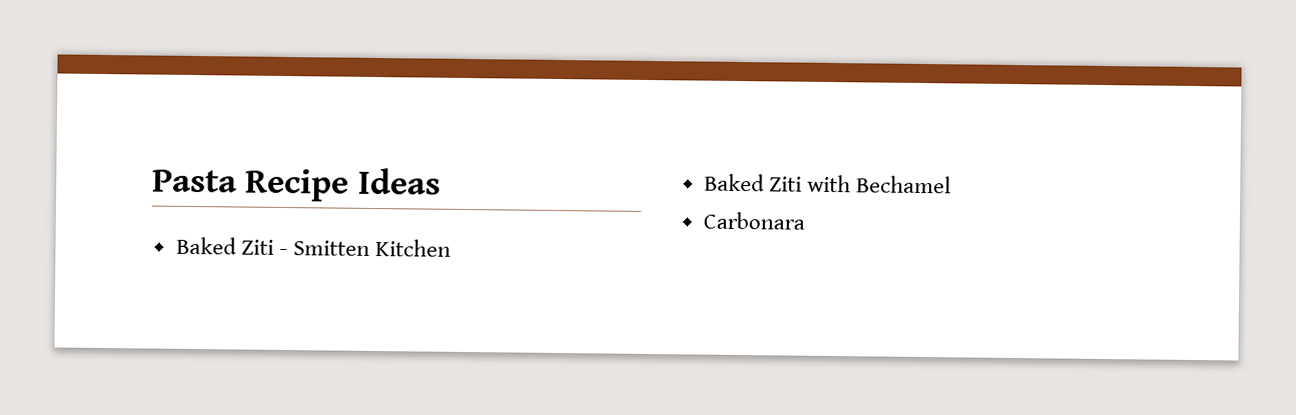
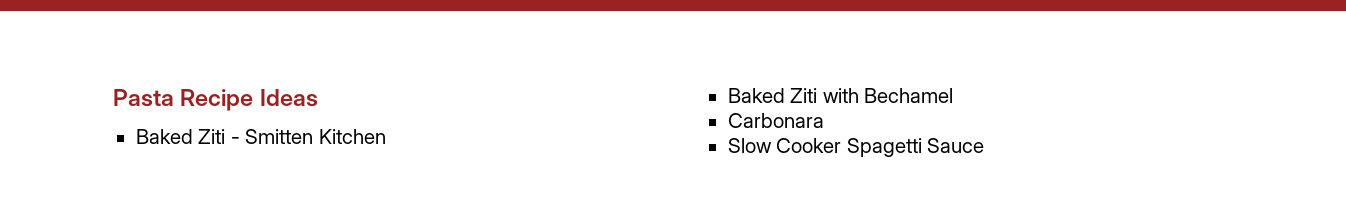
+ Slow Cooker Spagetti Sauce

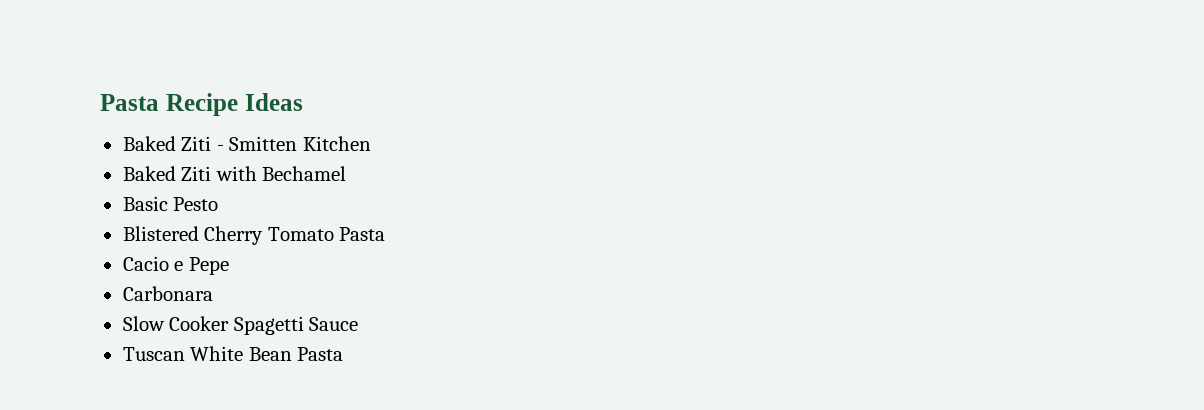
+ Basic Pesto
+ Blistered Cherry Tomato Pasta
+ Cacio e Pepe
+ Tuscan White Bean Pasta

